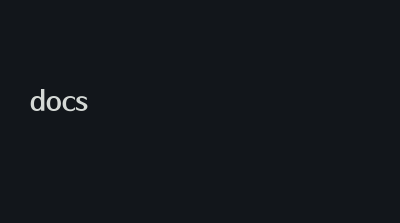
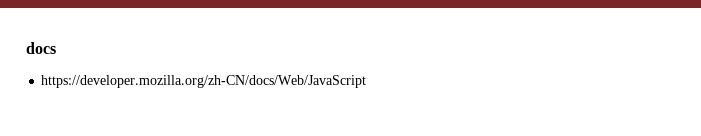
+ https://developer.mozilla.org/zh-CN/docs/Web/JavaScript

